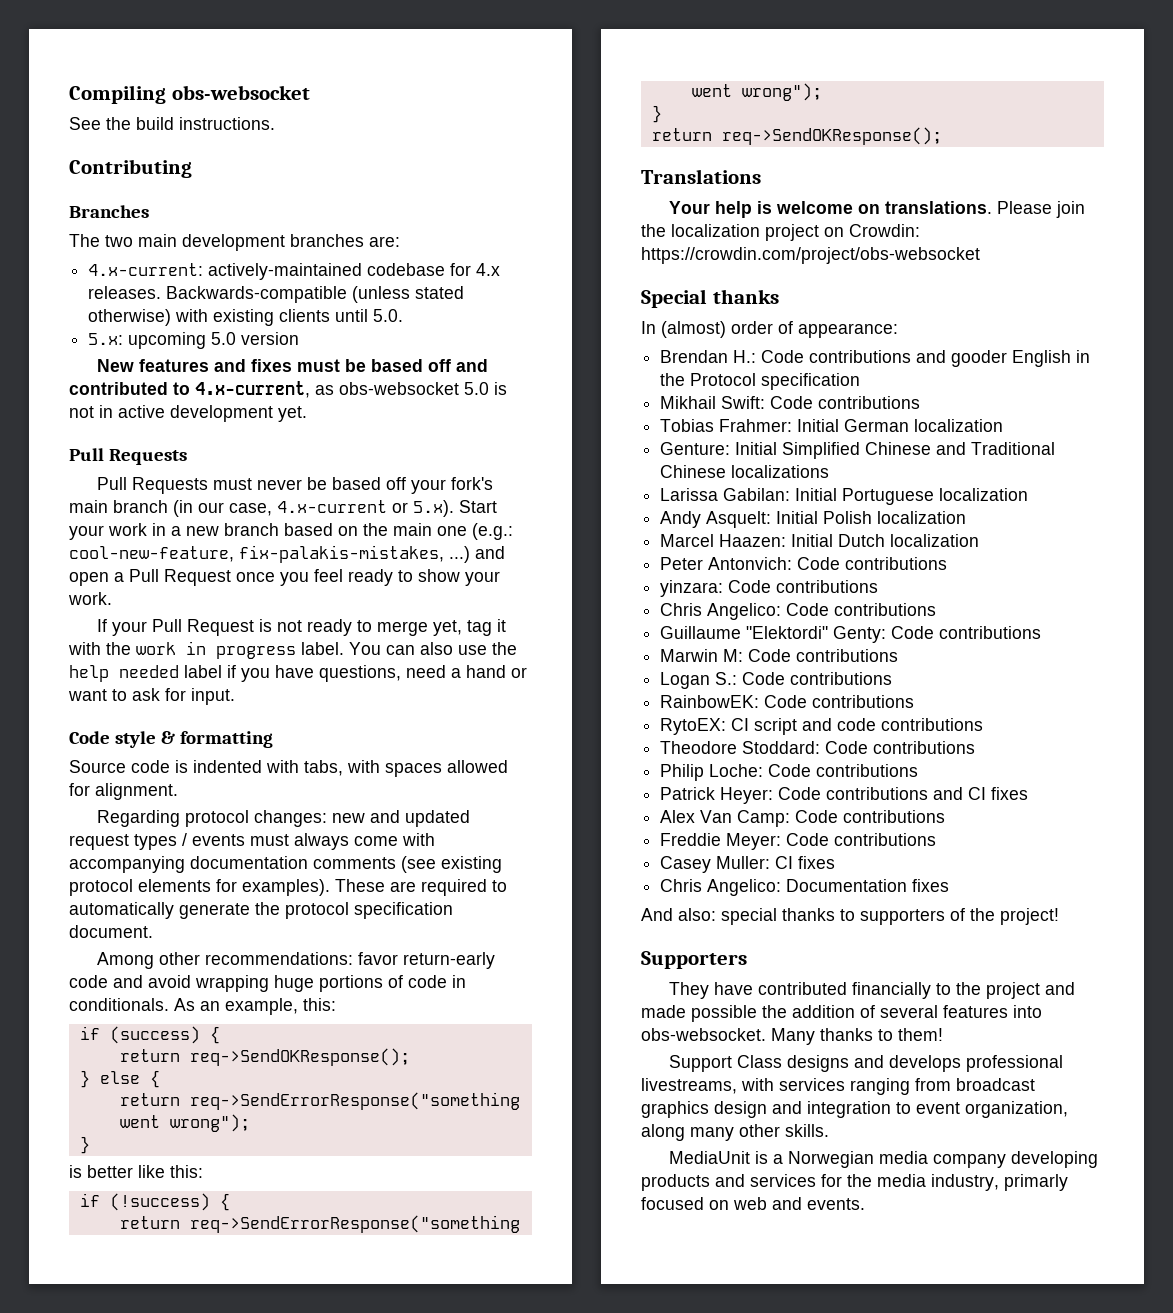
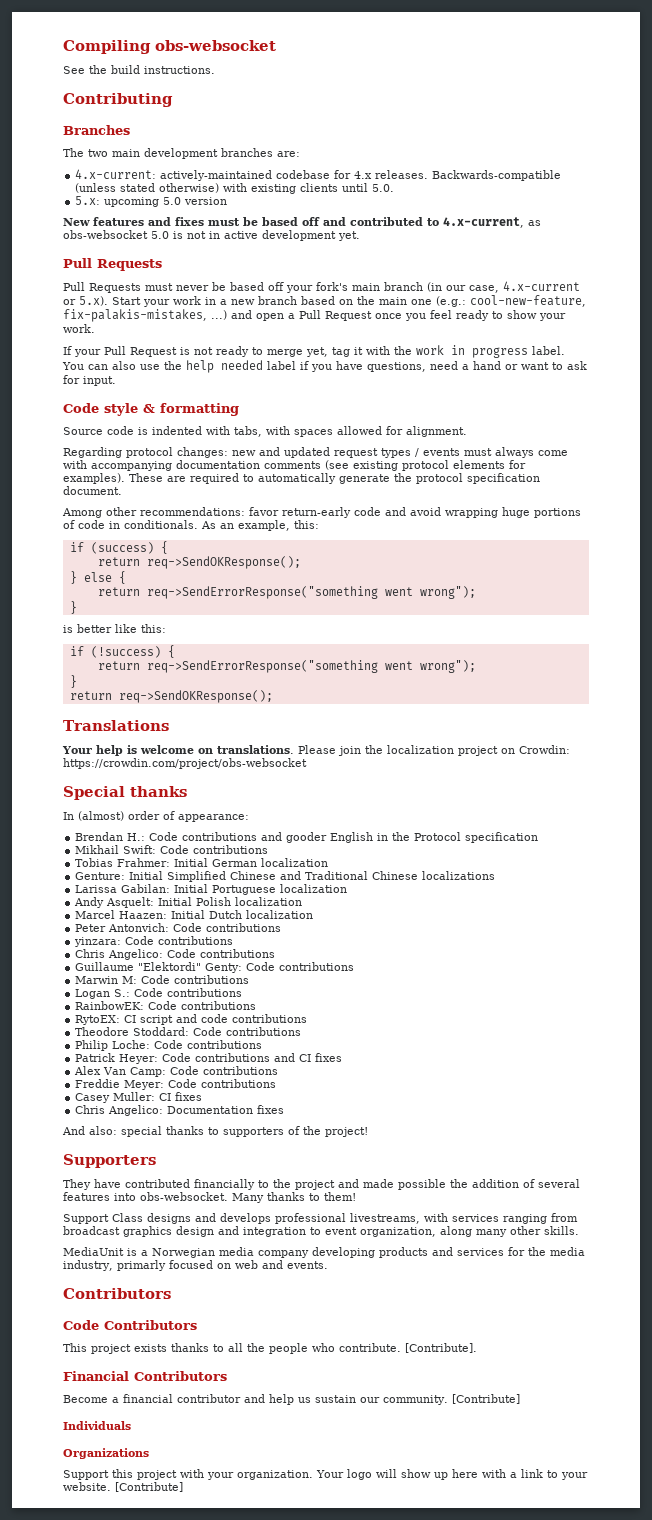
  MediaUnit is a Norwegian media company developing products and services for the media industry, primarly focused on web and events.
+ Contributors
+ Code Contributors
+ This project exists thanks to all the people who contribute. [Contribute].
+ Financial Contributors
+ Become a financial contributor and help us sustain our community. [Contribute]
+ Individuals
+ Organizations
+ Support this project with your organization. Your logo will show up here with a link to your website. [Contribute]

